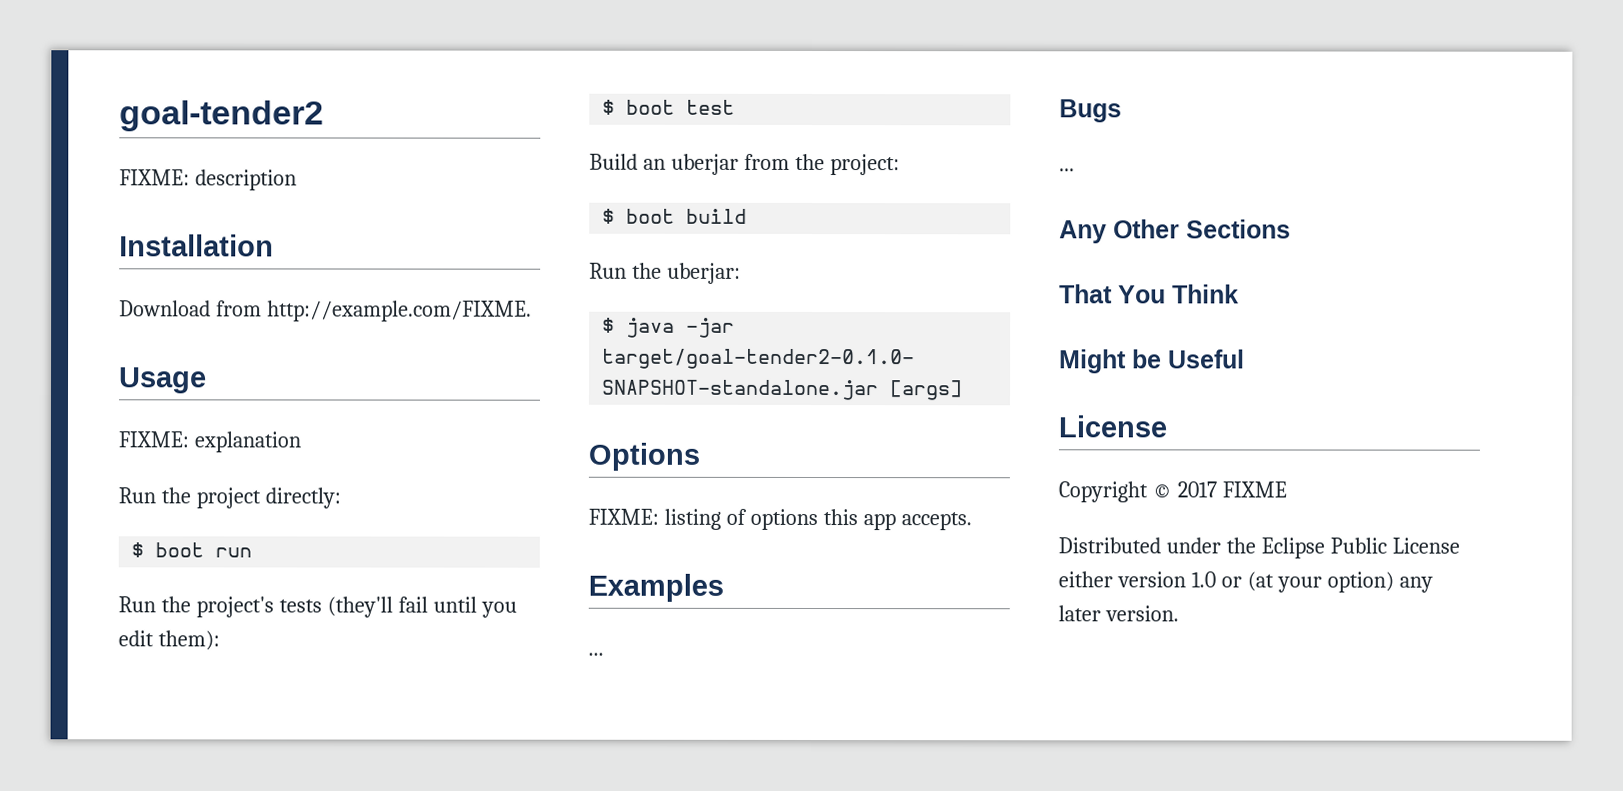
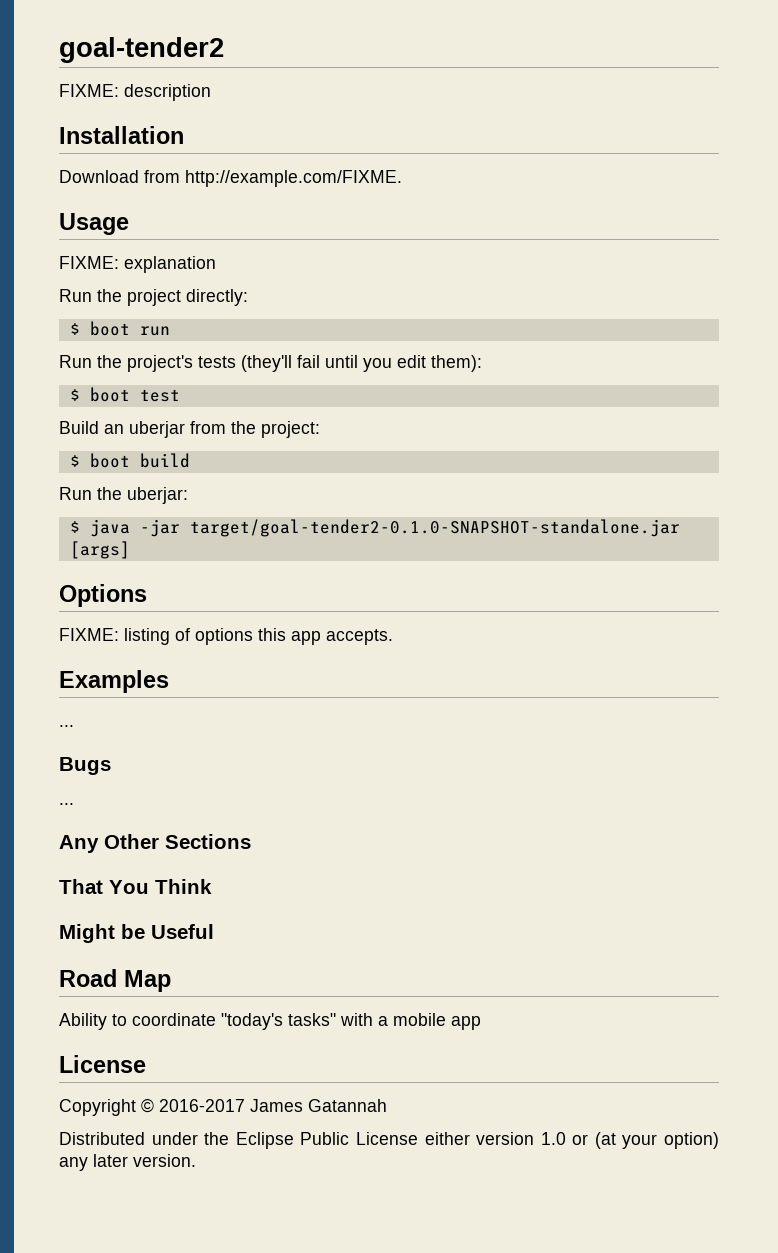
+ Road Map
+ Ability to coordinate "today's tasks" with a mobile app
- Copyright © 2017 FIXME
+ Copyright © 2016-2017 James Gatannah

